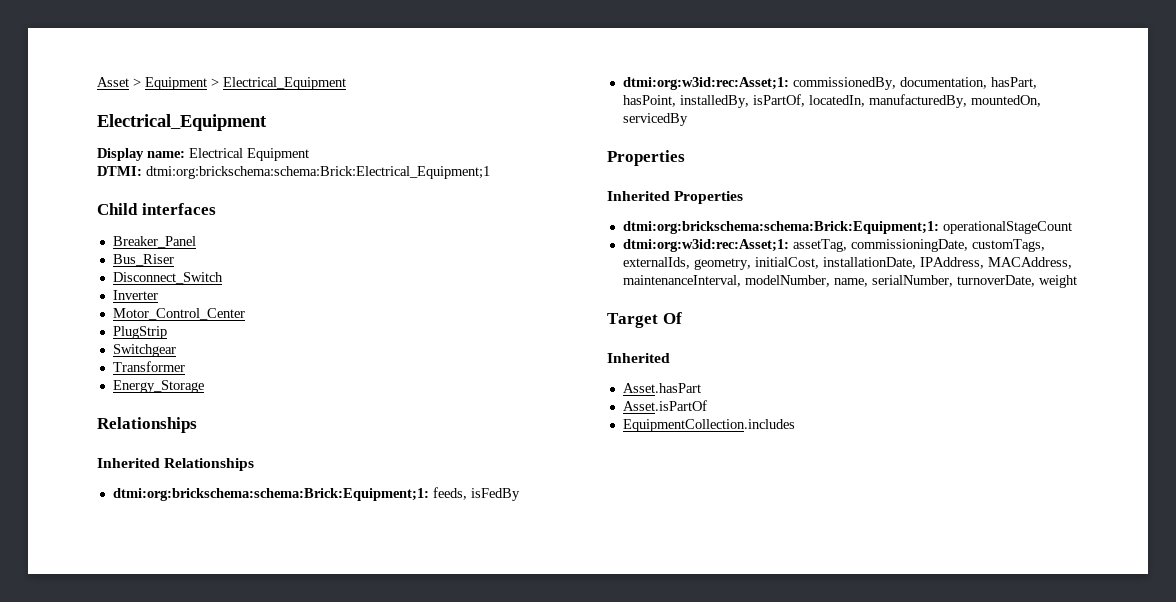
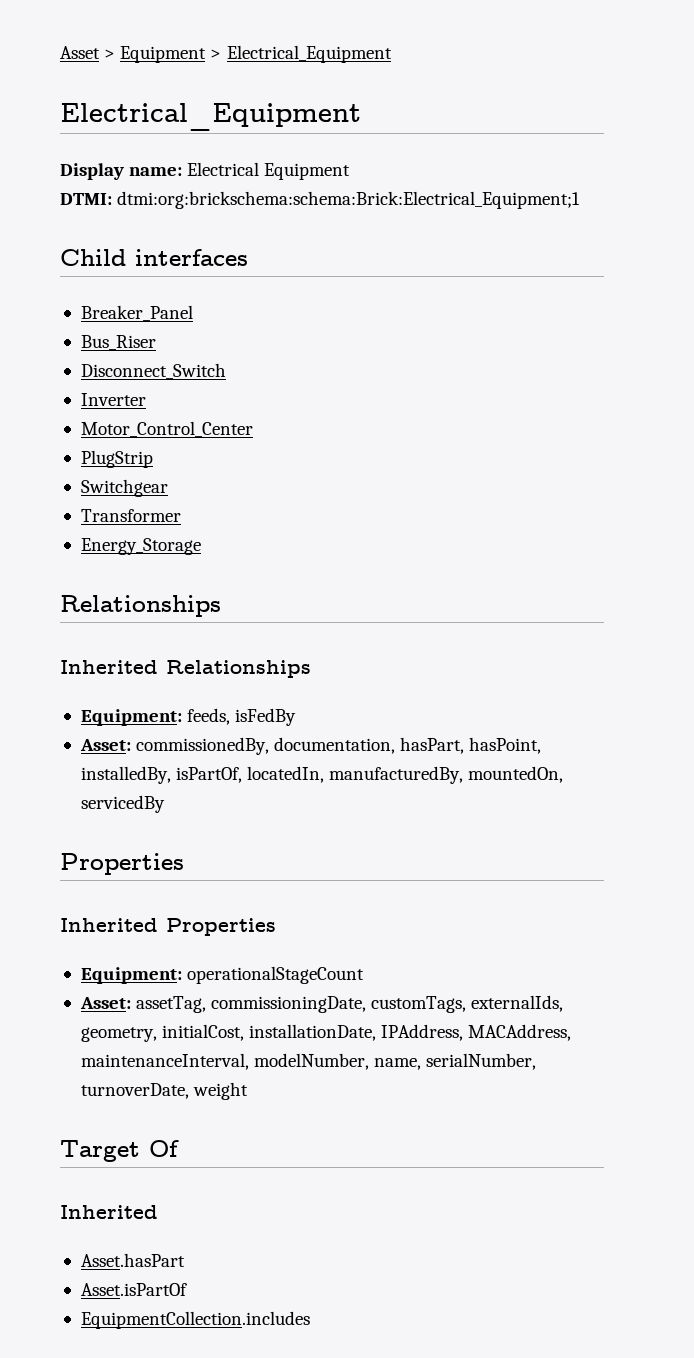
- dtmi:org:brickschema:schema:Brick:Equipment;1: feeds, isFedBy
+ Equipment: feeds, isFedBy
- dtmi:org:w3id:rec:Asset;1: commissionedBy, documentation, hasPart, hasPoint, installedBy, isPartOf, locatedIn, manufacturedBy, mountedOn, servicedBy
+ Asset: commissionedBy, documentation, hasPart, hasPoint, installedBy, isPartOf, locatedIn, manufacturedBy, mountedOn, servicedBy
- dtmi:org:brickschema:schema:Brick:Equipment;1: operationalStageCount
+ Equipment: operationalStageCount
- dtmi:org:w3id:rec:Asset;1: assetTag, commissioningDate, customTags, externalIds, geometry, initialCost, installationDate, IPAddress, MACAddress, maintenanceInterval, modelNumber, name, serialNumber, turnoverDate, weight
+ Asset: assetTag, commissioningDate, customTags, externalIds, geometry, initialCost, installationDate, IPAddress, MACAddress, maintenanceInterval, modelNumber, name, serialNumber, turnoverDate, weight

